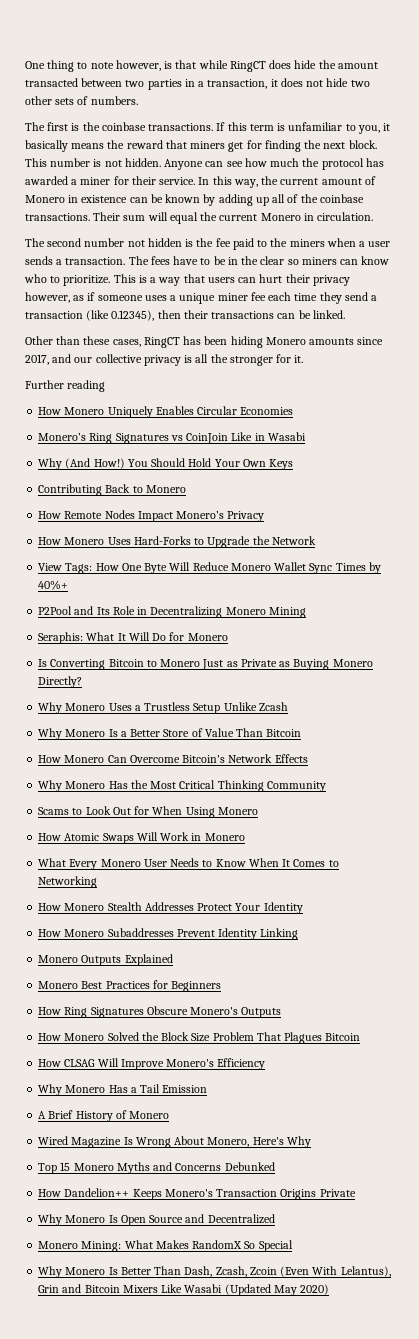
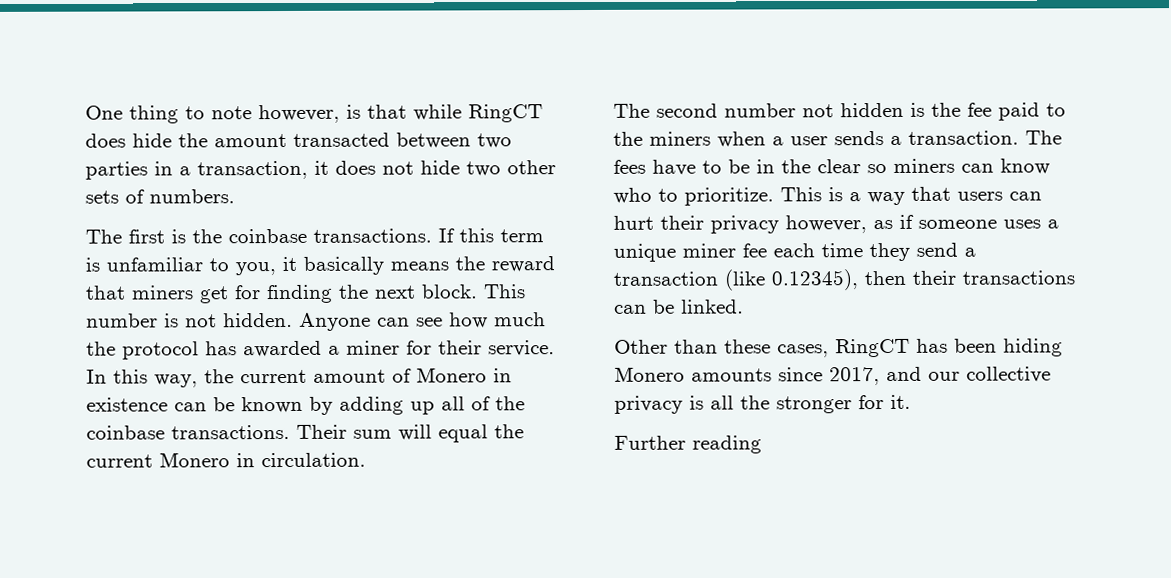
- How Monero Uniquely Enables Circular Economies
- Monero’s Ring Signatures vs CoinJoin Like in Wasabi
- Why (And How!) You Should Hold Your Own Keys
- Contributing Back to Monero
- How Remote Nodes Impact Monero’s Privacy
- How Monero Uses Hard-Forks to Upgrade the Network
- View Tags: How One Byte Will Reduce Monero Wallet Sync Times by 40%+
- P2Pool and Its Role in Decentralizing Monero Mining
- Seraphis: What It Will Do for Monero
- Is Converting Bitcoin to Monero Just as Private as Buying Monero Directly?
- Why Monero Uses a Trustless Setup Unlike Zcash
- Why Monero Is a Better Store of Value Than Bitcoin
- How Monero Can Overcome Bitcoin's Network Effects
- Why Monero Has the Most Critical Thinking Community
- Scams to Look Out for When Using Monero
- How Atomic Swaps Will Work in Monero
- What Every Monero User Needs to Know When It Comes to Networking
- How Monero Stealth Addresses Protect Your Identity
- How Monero Subaddresses Prevent Identity Linking
- Monero Outputs Explained
- Monero Best Practices for Beginners
- How Ring Signatures Obscure Monero's Outputs
- How Monero Solved the Block Size Problem That Plagues Bitcoin
- How CLSAG Will Improve Monero's Efficiency
- Why Monero Has a Tail Emission
- A Brief History of Monero
- Wired Magazine Is Wrong About Monero, Here's Why
- Top 15 Monero Myths and Concerns Debunked
- How Dandelion++ Keeps Monero's Transaction Origins Private
- Why Monero Is Open Source and Decentralized
- Monero Mining: What Makes RandomX So Special
- Why Monero Is Better Than Dash, Zcash, Zcoin (Even With Lelantus), Grin and Bitcoin Mixers Like Wasabi (Updated May 2020)

